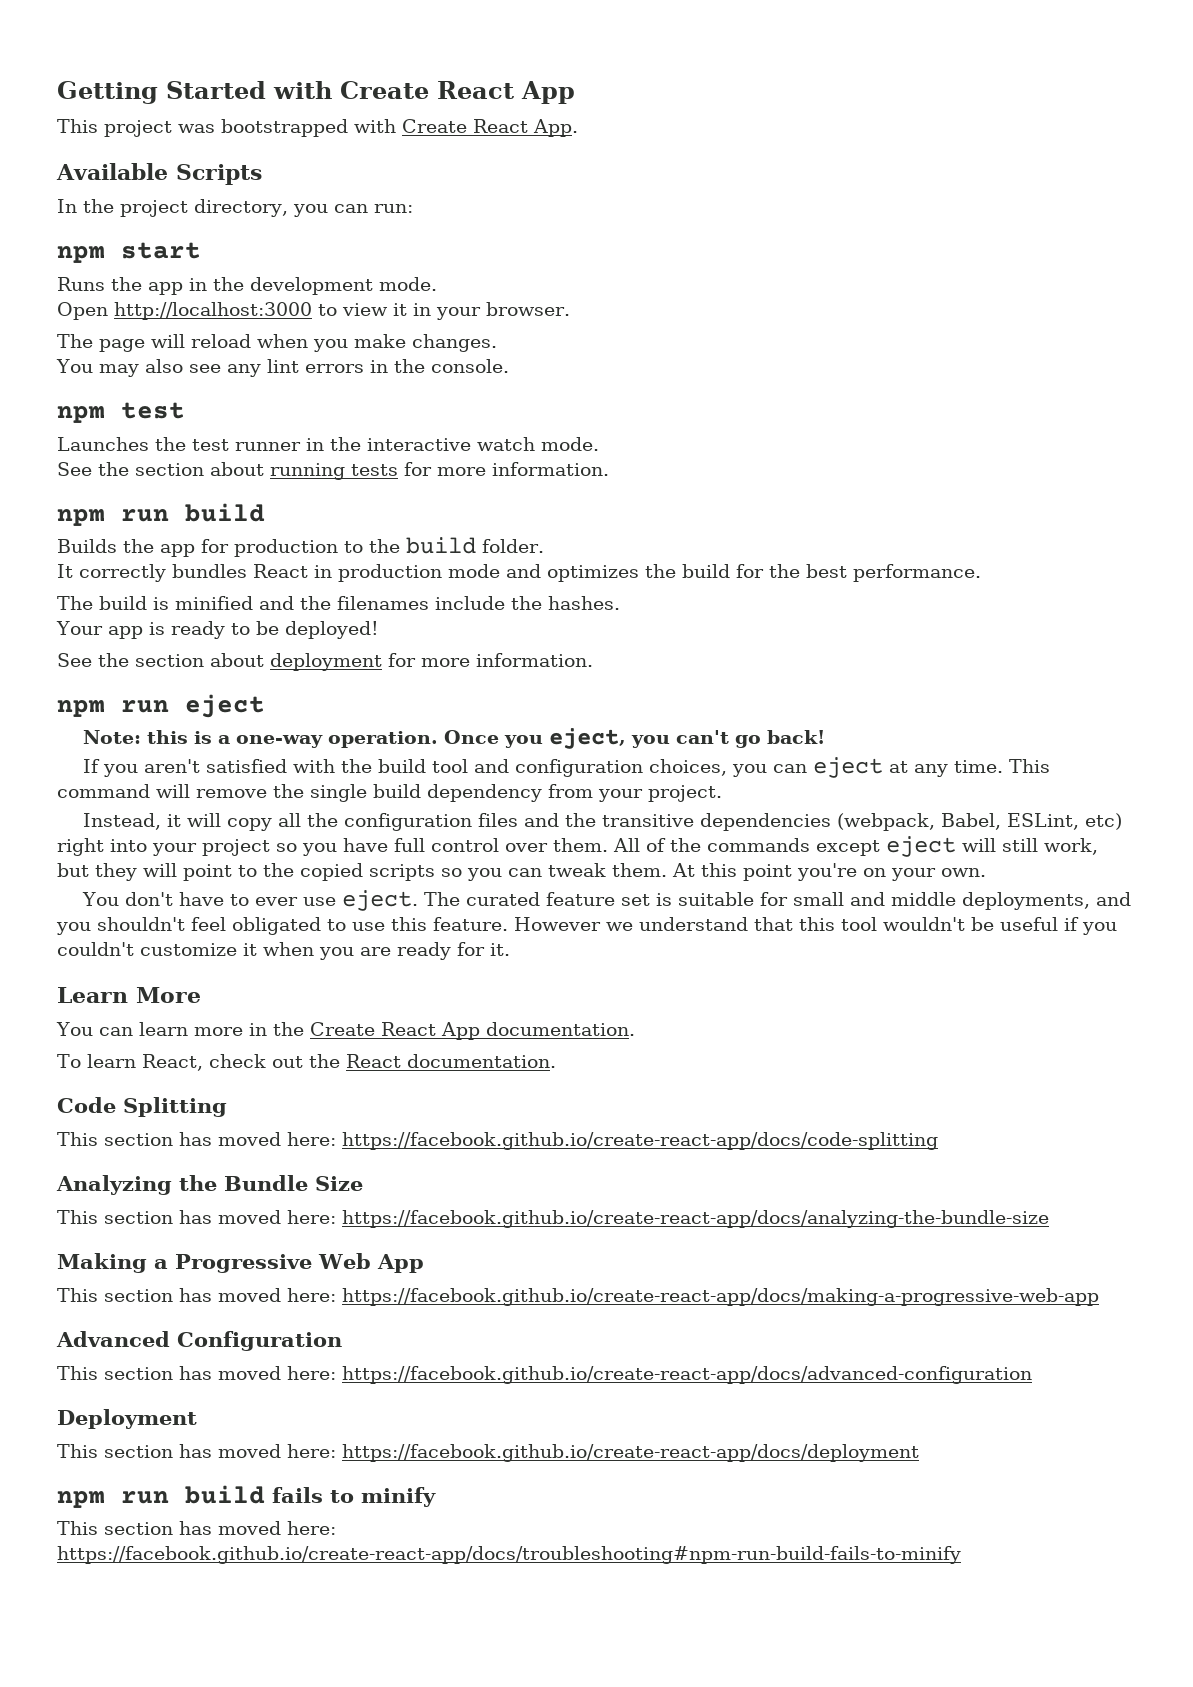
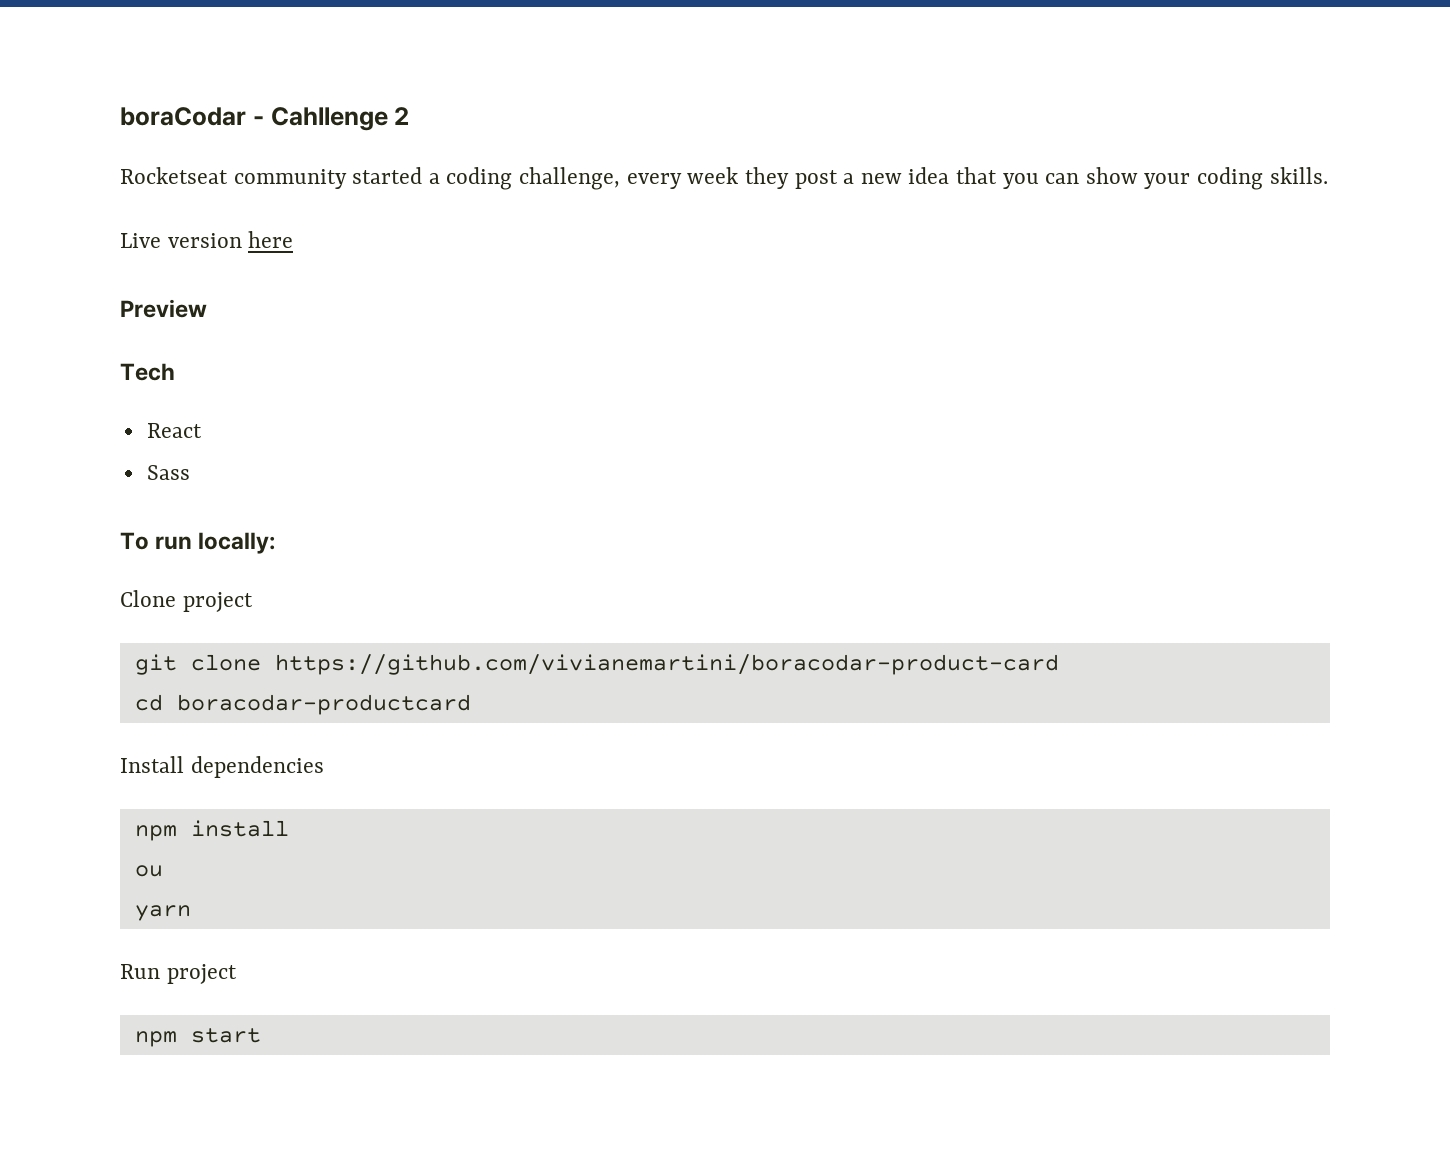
- Getting Started with Create React App
- This project was bootstrapped with Create React App.
- Available Scripts
- In the project directory, you can run:
+ boraCodar - Cahllenge 2
+ Rocketseat community started a coding challenge, every week they post a new idea that you can show your coding skills.
+ Live version here
+ Preview
+ Tech
+ React
+ Sass
+ To run locally:
+ Clone project
+ git clone https://github.com/vivianemartini/boracodar-product-card
+ cd boracodar-productcard
+ Install dependencies
+ npm install
+ ou
+ yarn
+ Run project
  npm start
- Runs the app in the development mode.
- Open http://localhost:3000 to view it in your browser.
- The page will reload when you make changes.
- You may also see any lint errors in the console.
- npm test
- Launches the test runner in the interactive watch mode.
- See the section about running tests for more information.
- npm run build
- Builds the app for production to the build folder.
- It correctly bundles React in production mode and optimizes the build for the best performance.
- The build is minified and the filenames include the hashes.
- Your app is ready to be deployed!
- See the section about deployment for more information.
- npm run eject
- Note: this is a one-way operation. Once you eject, you can't go back!
- If you aren't satisfied with the build tool and configuration choices, you can eject at any time. This command will remove the single build dependency from your project.
- Instead, it will copy all the configuration files and the transitive dependencies (webpack, Babel, ESLint, etc) right into your project so you have full control over them. All of the commands except eject will still work, but they will point to the copied scripts so you can tweak them. At this point you're on your own.
- You don't have to ever use eject. The curated feature set is suitable for small and middle deployments, and you shouldn't feel obligated to use this feature. However we understand that this tool wouldn't be useful if you couldn't customize it when you are ready for it.
- Learn More
- You can learn more in the Create React App documentation.
- To learn React, check out the React documentation.
- Code Splitting
- This section has moved here: https://facebook.github.io/create-react-app/docs/code-splitting
- Analyzing the Bundle Size
- This section has moved here: https://facebook.github.io/create-react-app/docs/analyzing-the-bundle-size
- Making a Progressive Web App
- This section has moved here: https://facebook.github.io/create-react-app/docs/making-a-progressive-web-app
- Advanced Configuration
- This section has moved here: https://facebook.github.io/create-react-app/docs/advanced-configuration
- Deployment
- This section has moved here: https://facebook.github.io/create-react-app/docs/deployment
- npm run build fails to minify
- This section has moved here: https://facebook.github.io/create-react-app/docs/troubleshooting#npm-run-build-fails-to-minify

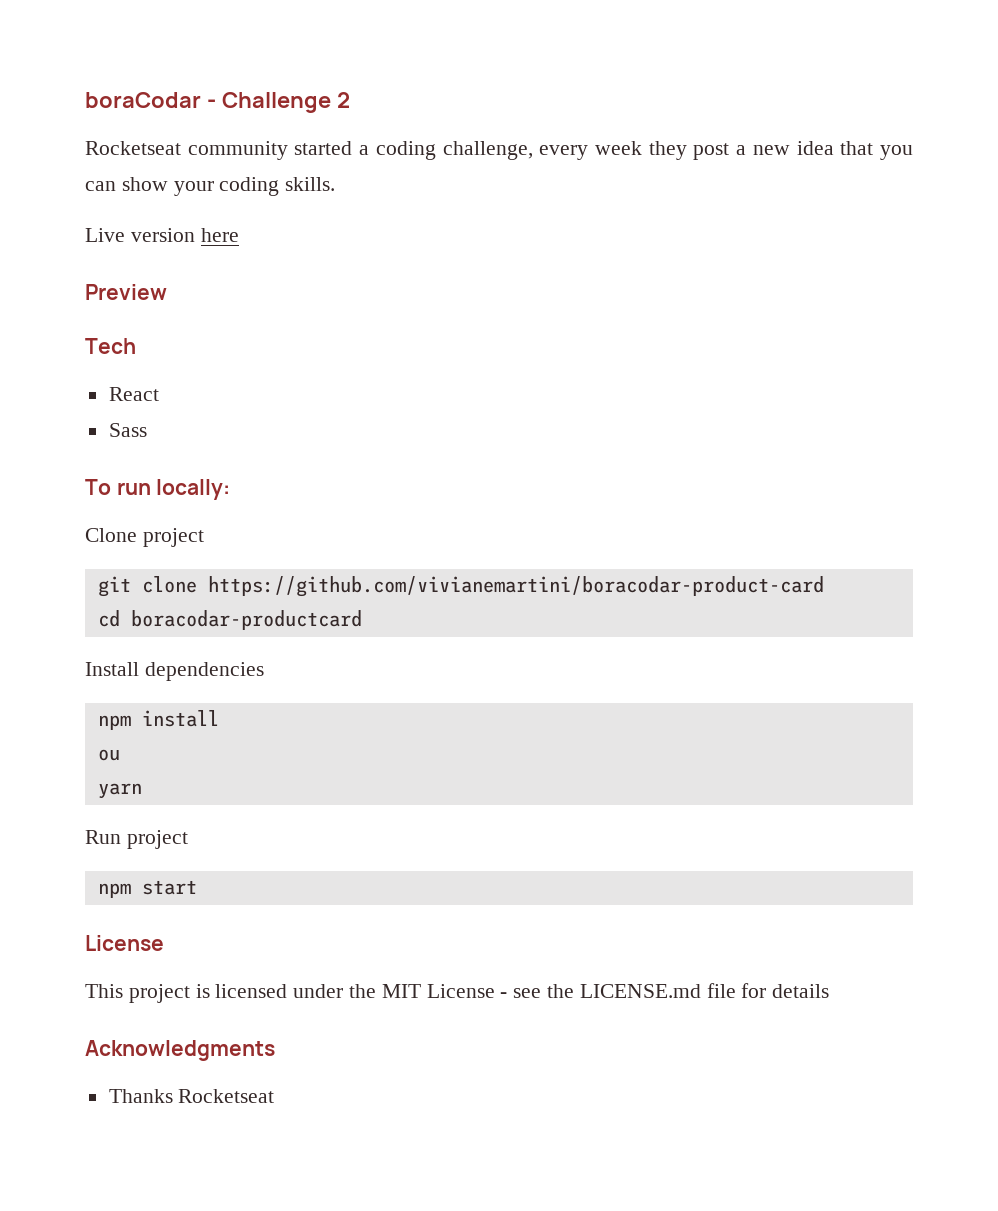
- boraCodar - Cahllenge 2
+ boraCodar - Challenge 2
  npm start
+ License
+ This project is licensed under the MIT License - see the LICENSE.md file for details
+ Acknowledgments
+ Thanks Rocketseat

